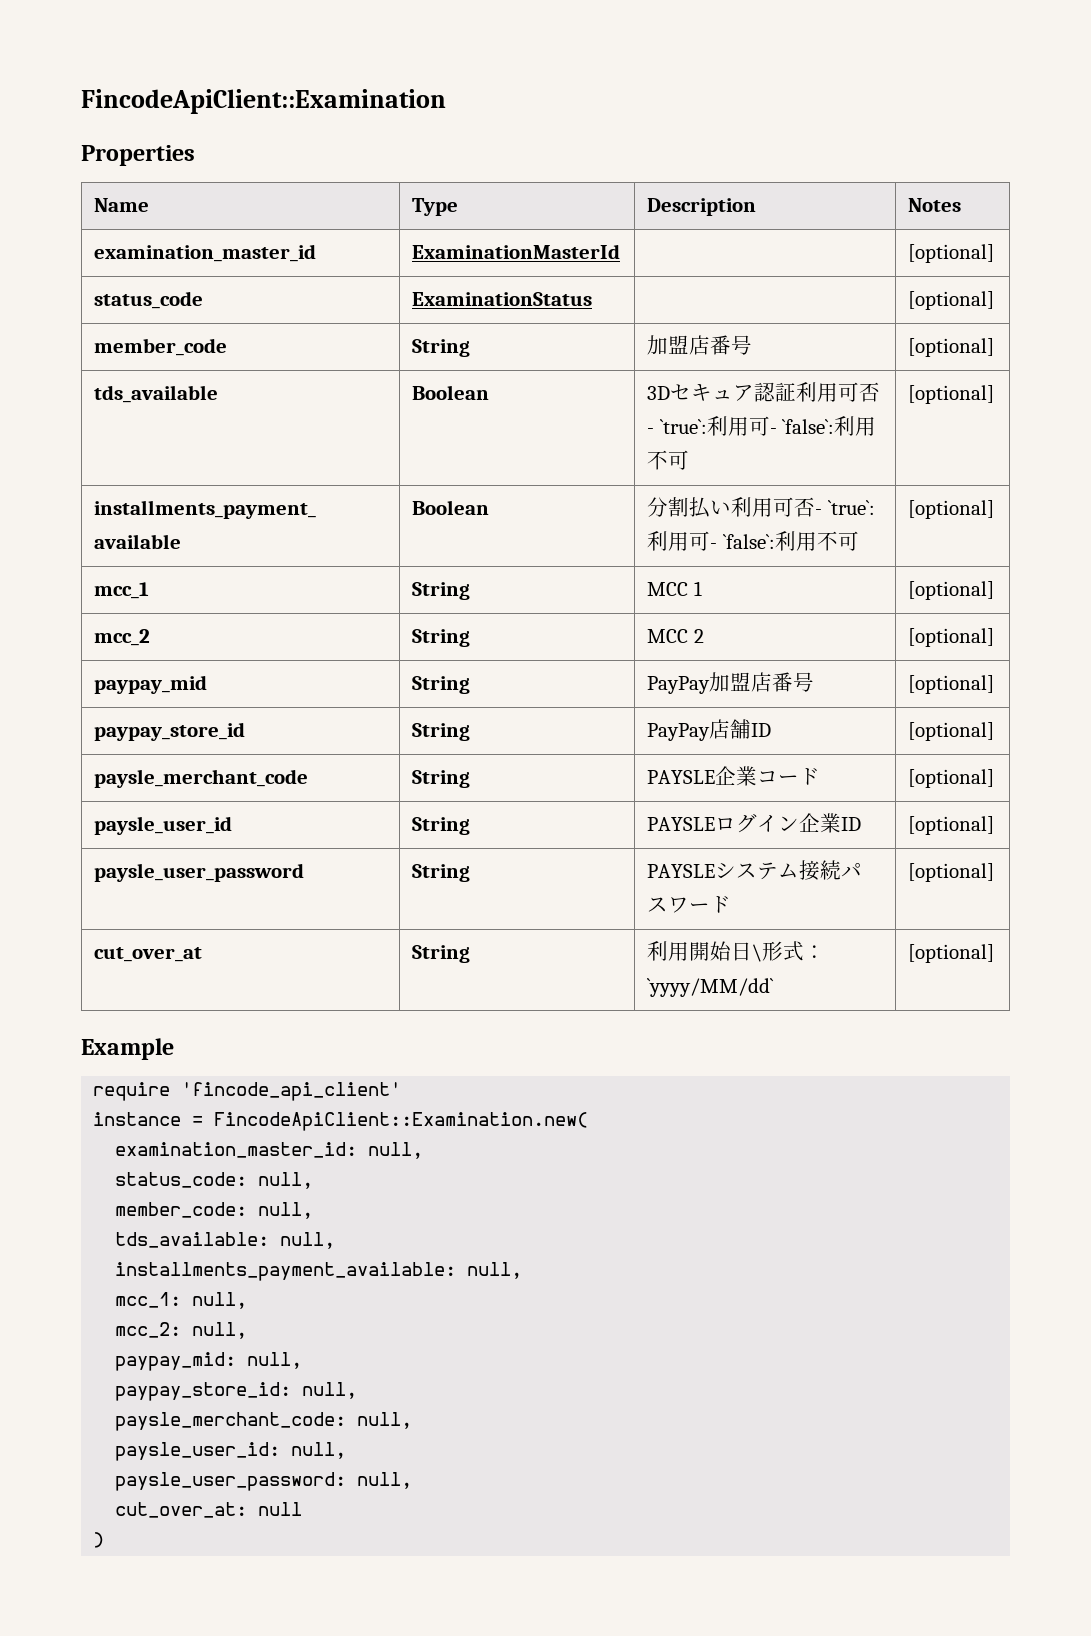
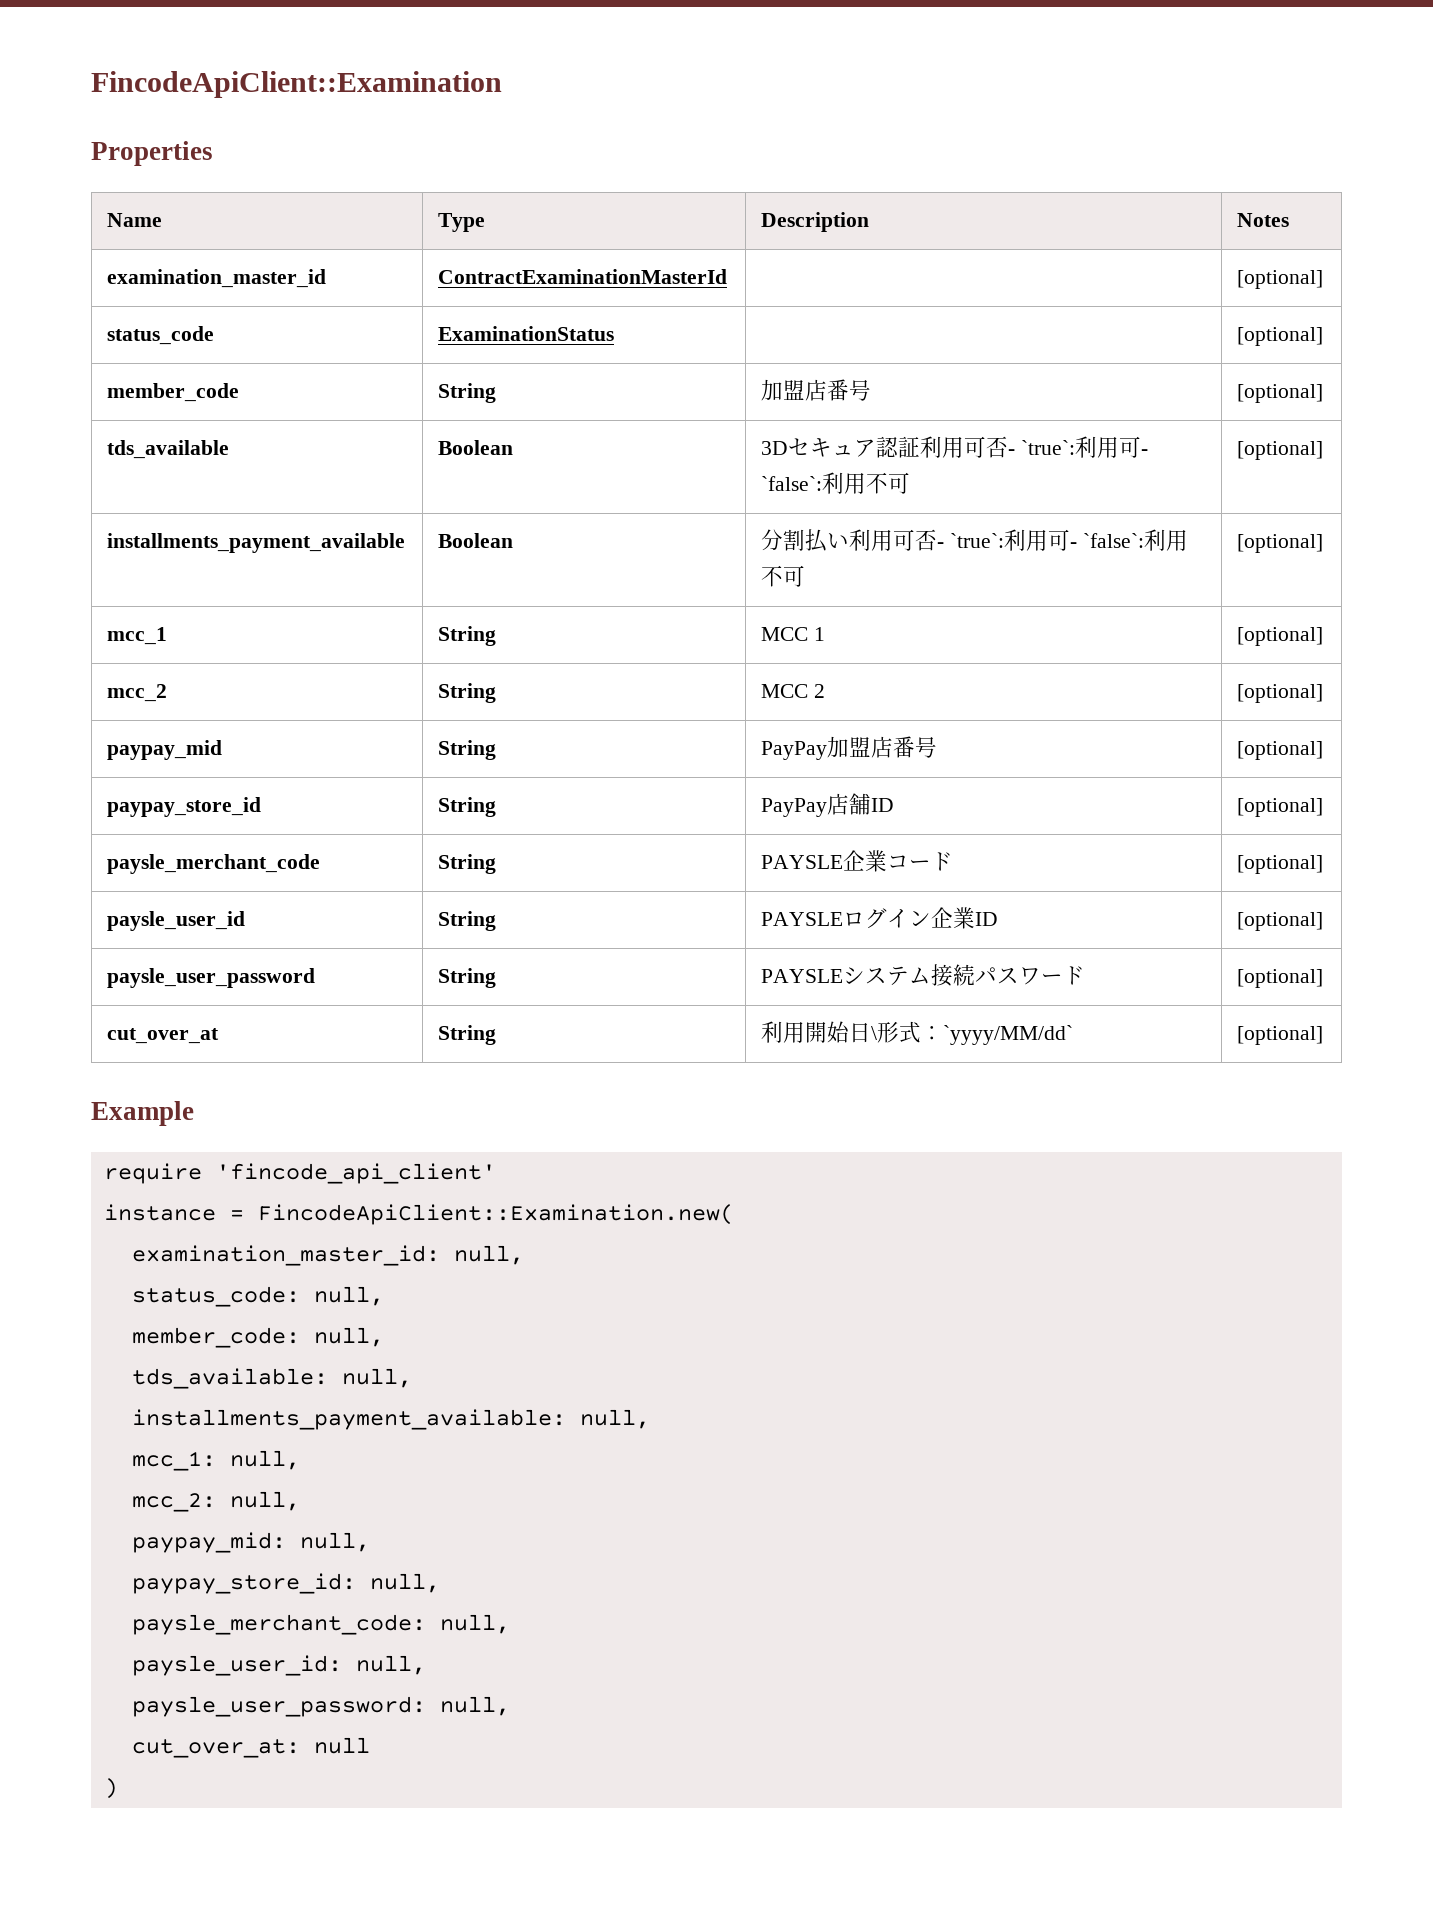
- examination_master_id | ExaminationMasterId | | [optional]
+ examination_master_id | ContractExaminationMasterId | | [optional]

